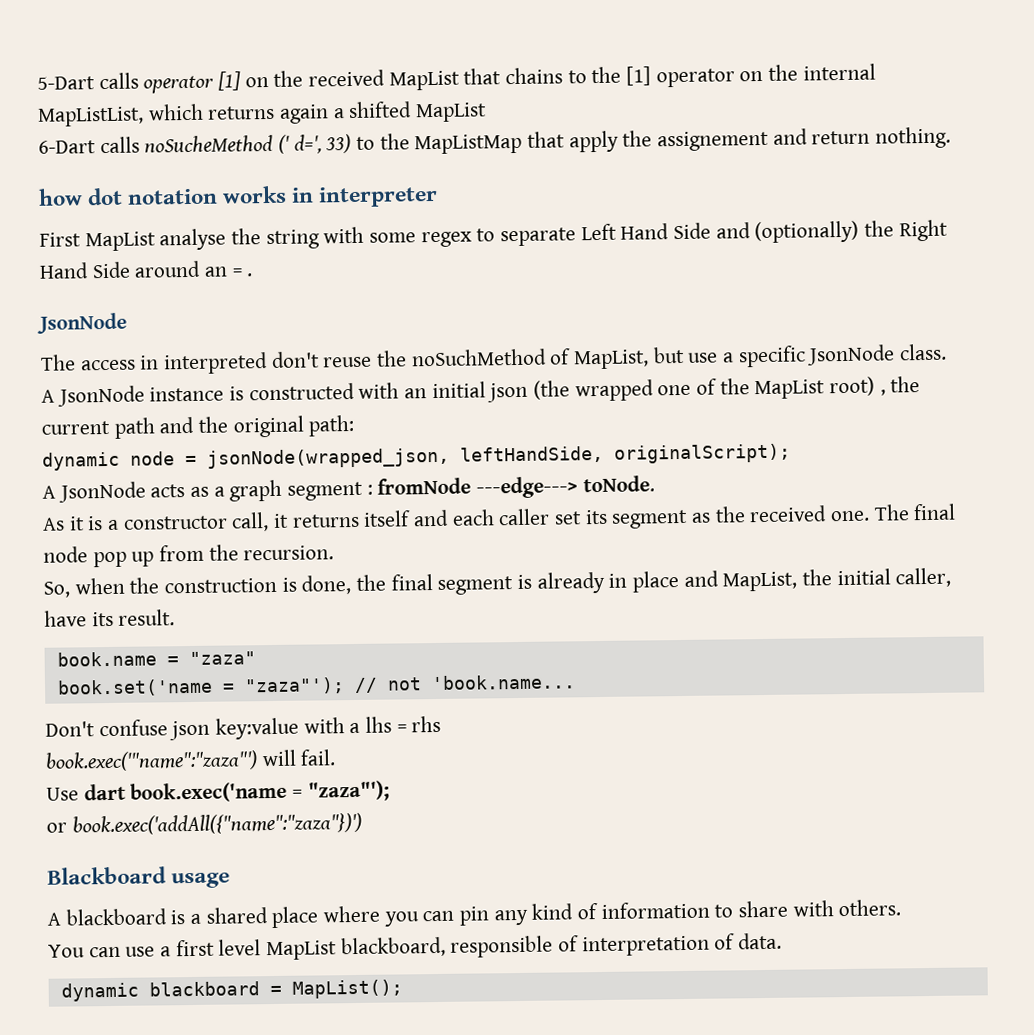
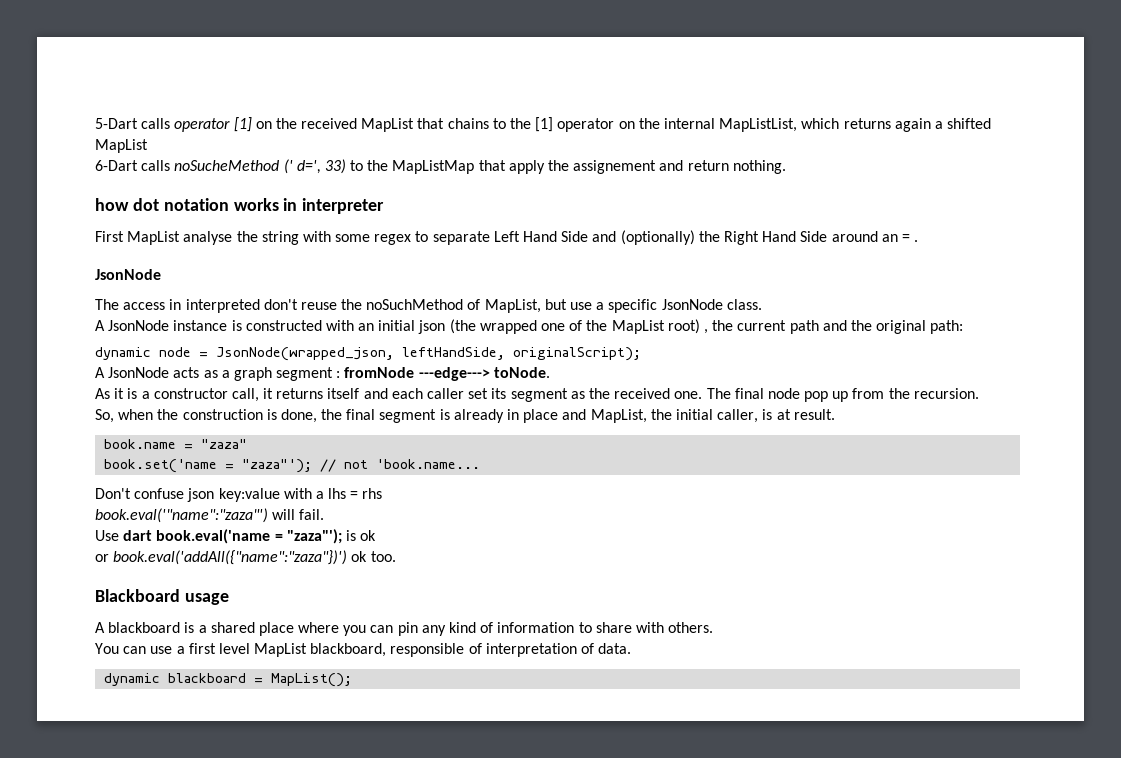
- dynamic node = jsonNode(wrapped_json, leftHandSide, originalScript);
+ dynamic node = JsonNode(wrapped_json, leftHandSide, originalScript);
- So, when the construction is done, the final segment is already in place and MapList, the initial caller, have its result.
+ So, when the construction is done, the final segment is already in place and MapList, the initial caller, is at result.
- book.exec('"name":"zaza"') will fail.
+ book.eval('"name":"zaza"') will fail.
- Use dart book.exec('name = "zaza"');
+ Use dart book.eval('name = "zaza"'); is ok
- or book.exec('addAll({"name":"zaza"})')
+ or book.eval('addAll({"name":"zaza"})') ok too.

